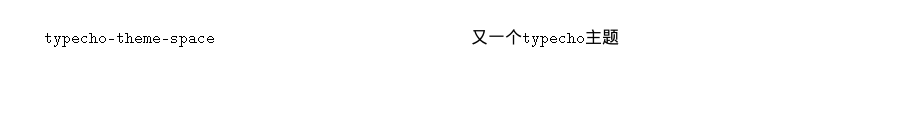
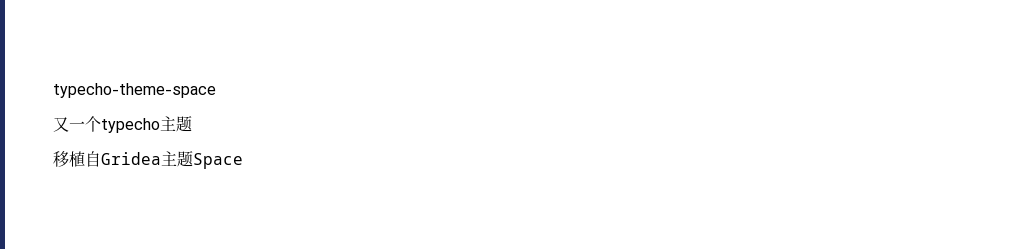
+ 移植自Gridea主题Space

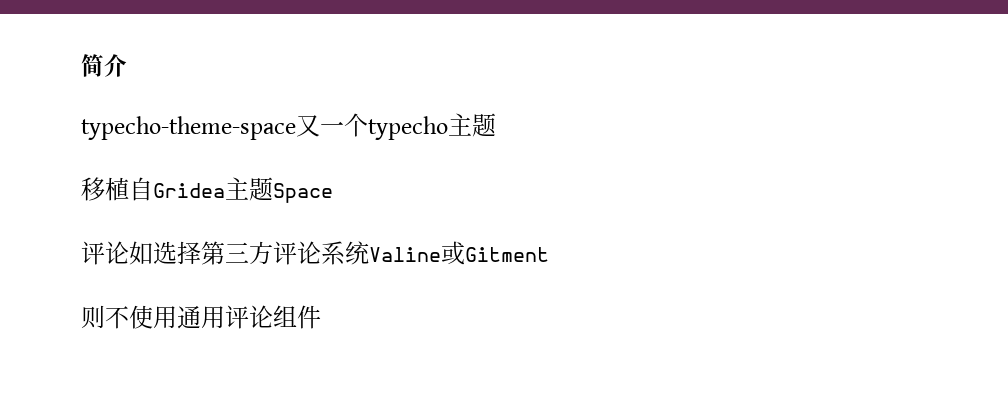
+ 简介
- typecho-theme-space
- 又一个typecho主题
+ typecho-theme-space又一个typecho主题
+ 评论如选择第三方评论系统Valine或Gitment
+ 则不使用通用评论组件

